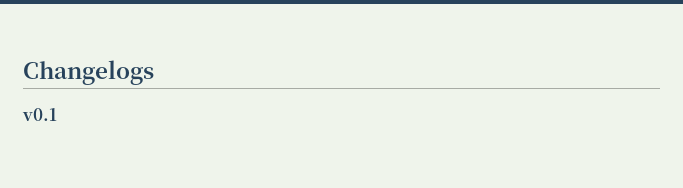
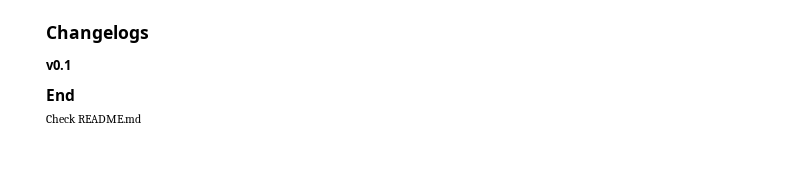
+ End
+ Check README.md

